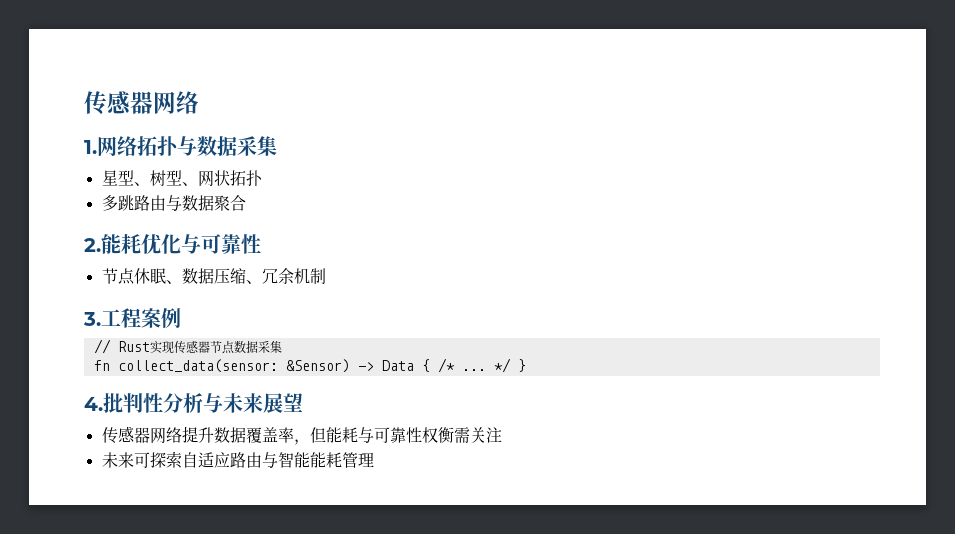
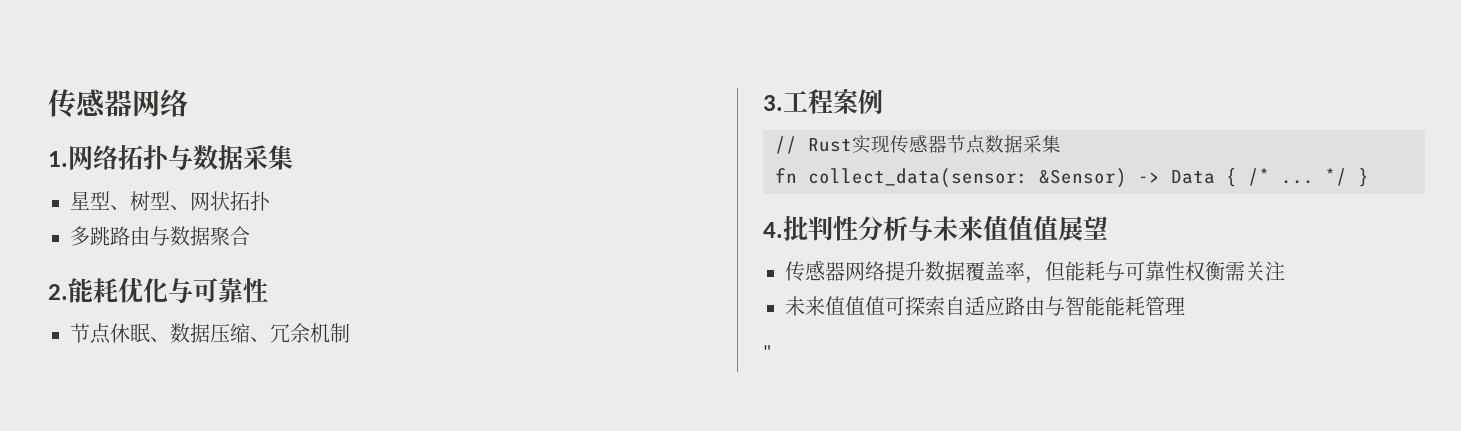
- 4.批判性分析与未来展望
+ 4.批判性分析与未来值值值展望
- 未来可探索自适应路由与智能能耗管理
+ 未来值值值可探索自适应路由与智能能耗管理
+ "

